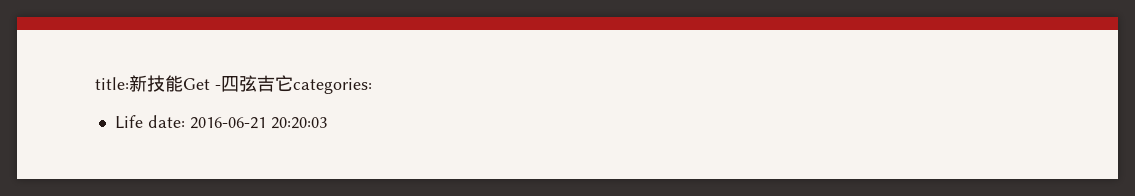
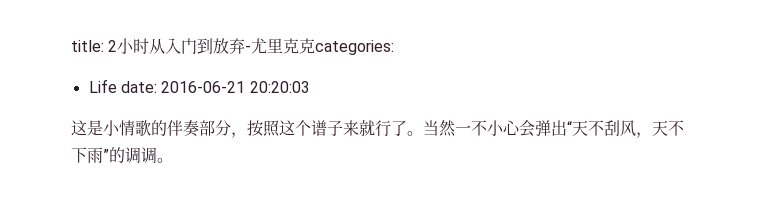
- title:新技能Get -四弦吉它categories:
+ title: 2小时从入门到放弃-尤里克克categories:
+ 这是小情歌的伴奏部分，按照这个谱子来就行了。当然一不小心会弹出“天不刮风，天不下雨”的调调。

